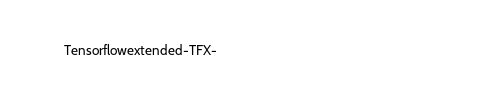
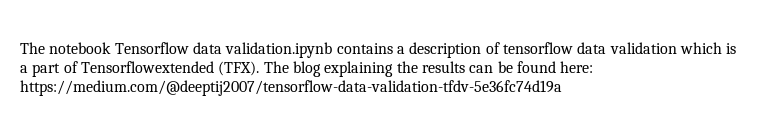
- Tensorflowextended-TFX-
+ The notebook Tensorflow data validation.ipynb contains a description of tensorflow data validation which is a part of Tensorflowextended (TFX). The blog explaining the results can be found here: https://medium.com/@deeptij2007/tensorflow-data-validation-tfdv-5e36fc74d19a

